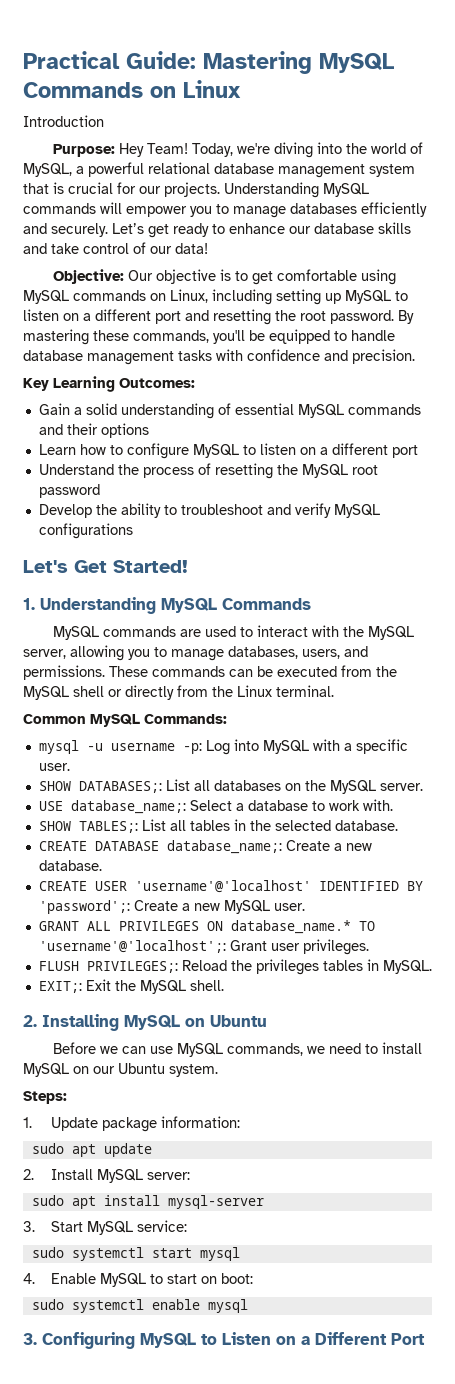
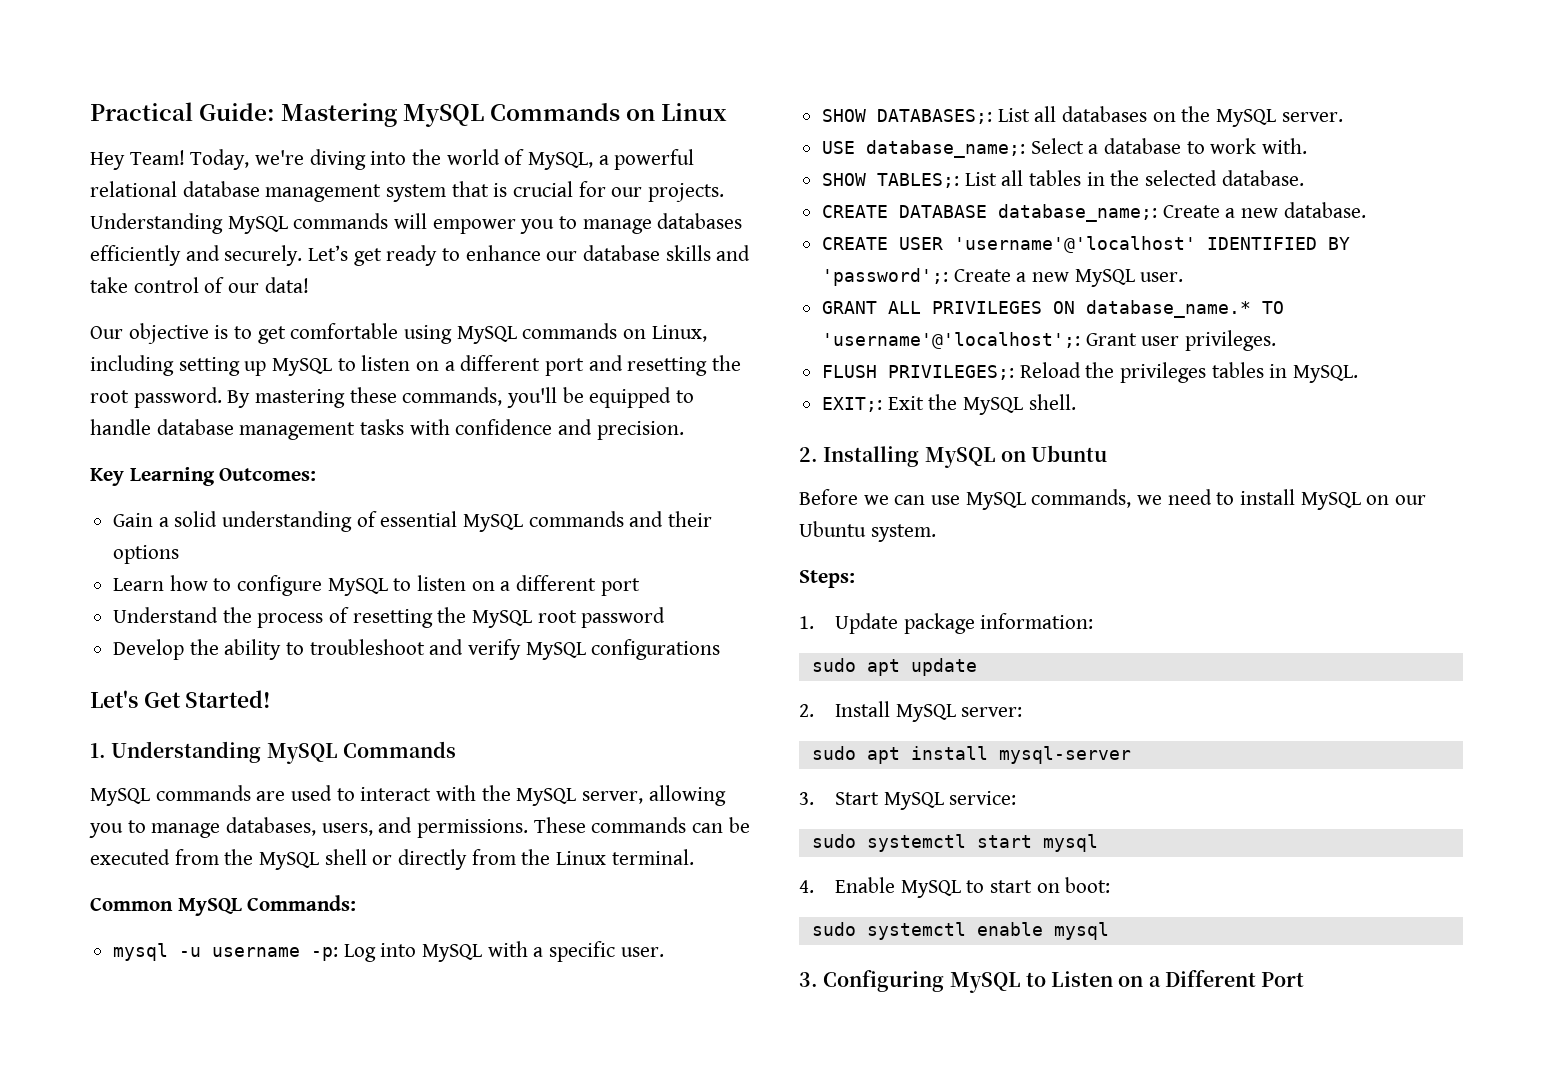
- Introduction
- Purpose: Hey Team!
+ Hey Team!
- Objective: Our objective is to get comfortable using MySQL commands on Linux, including setting up MySQL to listen on a different port and resetting the root password.
+ Our objective is to get comfortable using MySQL commands on Linux, including setting up MySQL to listen on a different port and resetting the root password.

